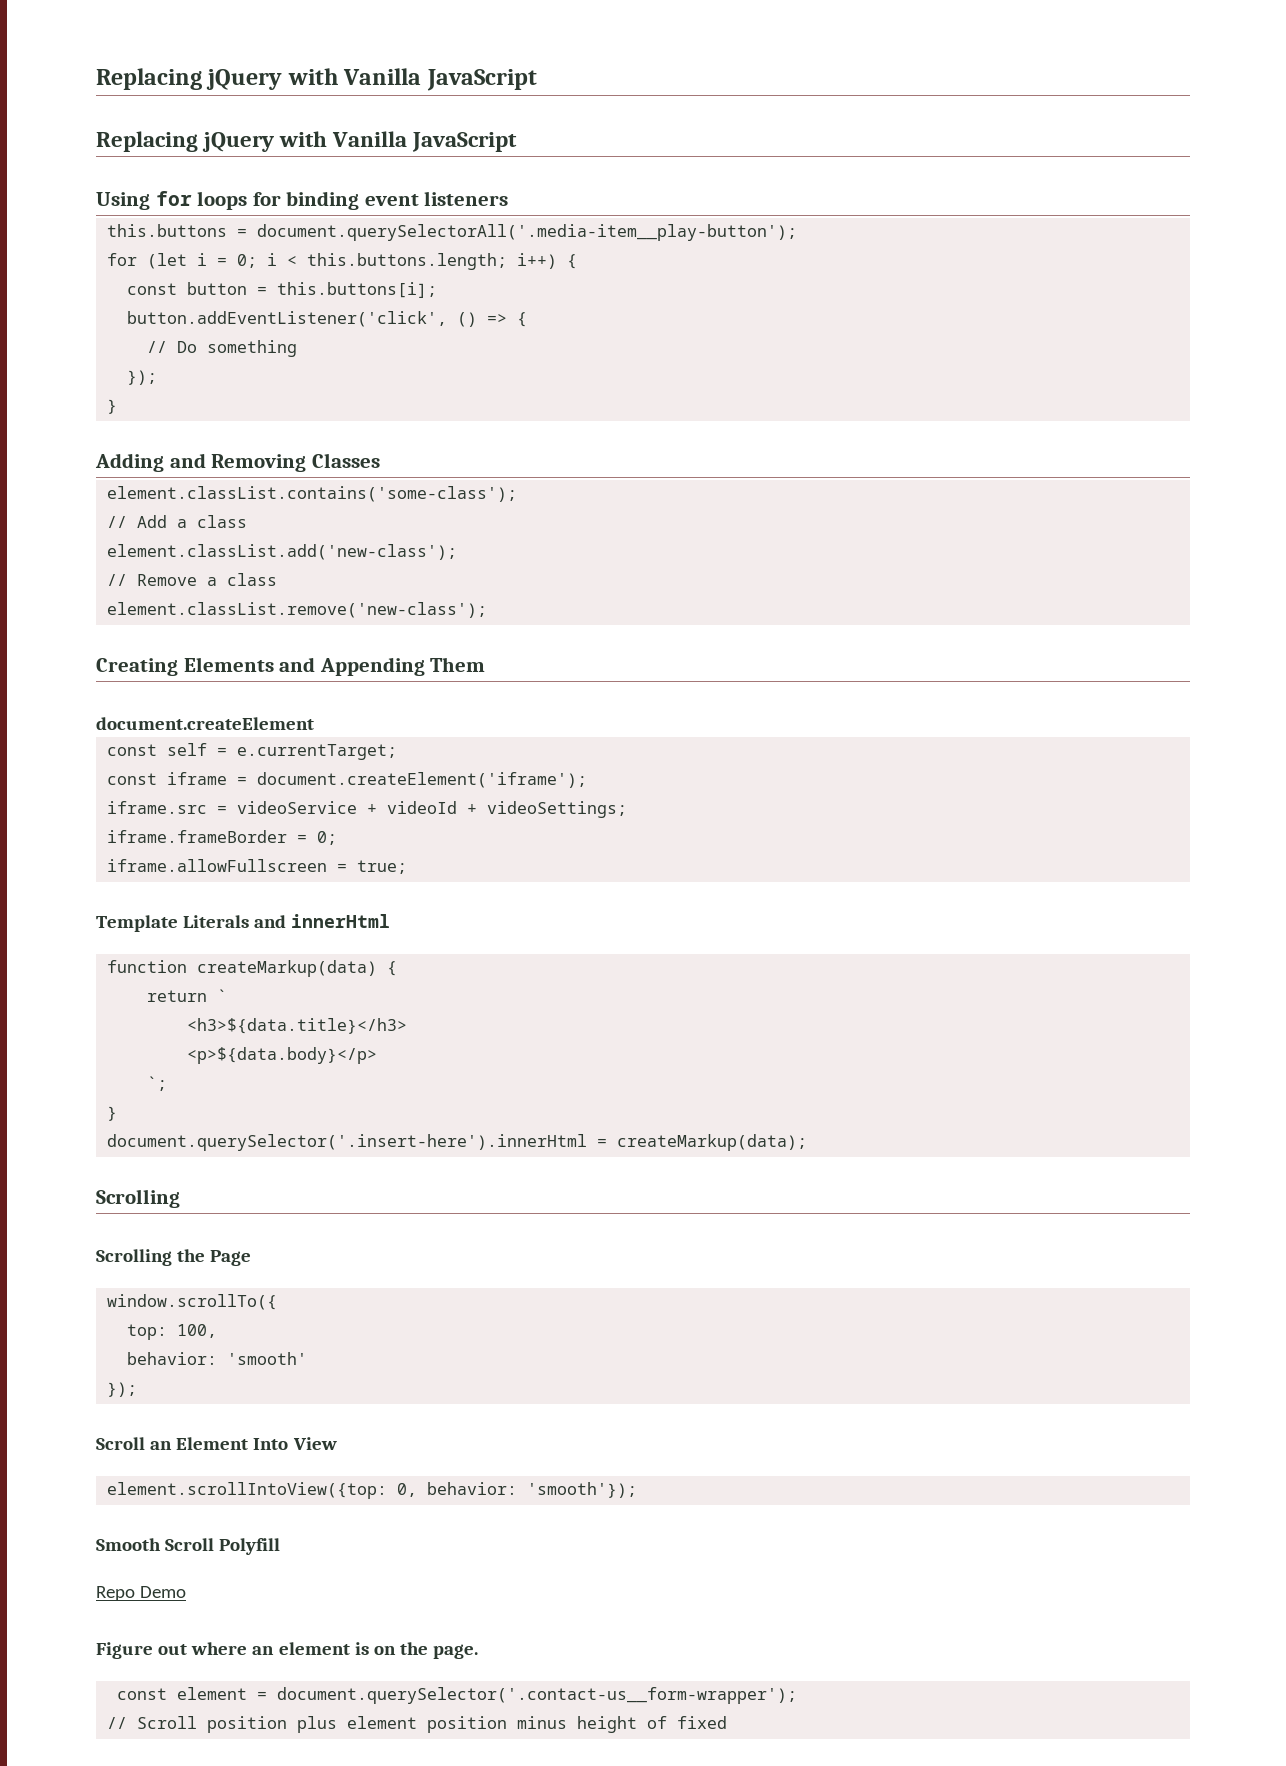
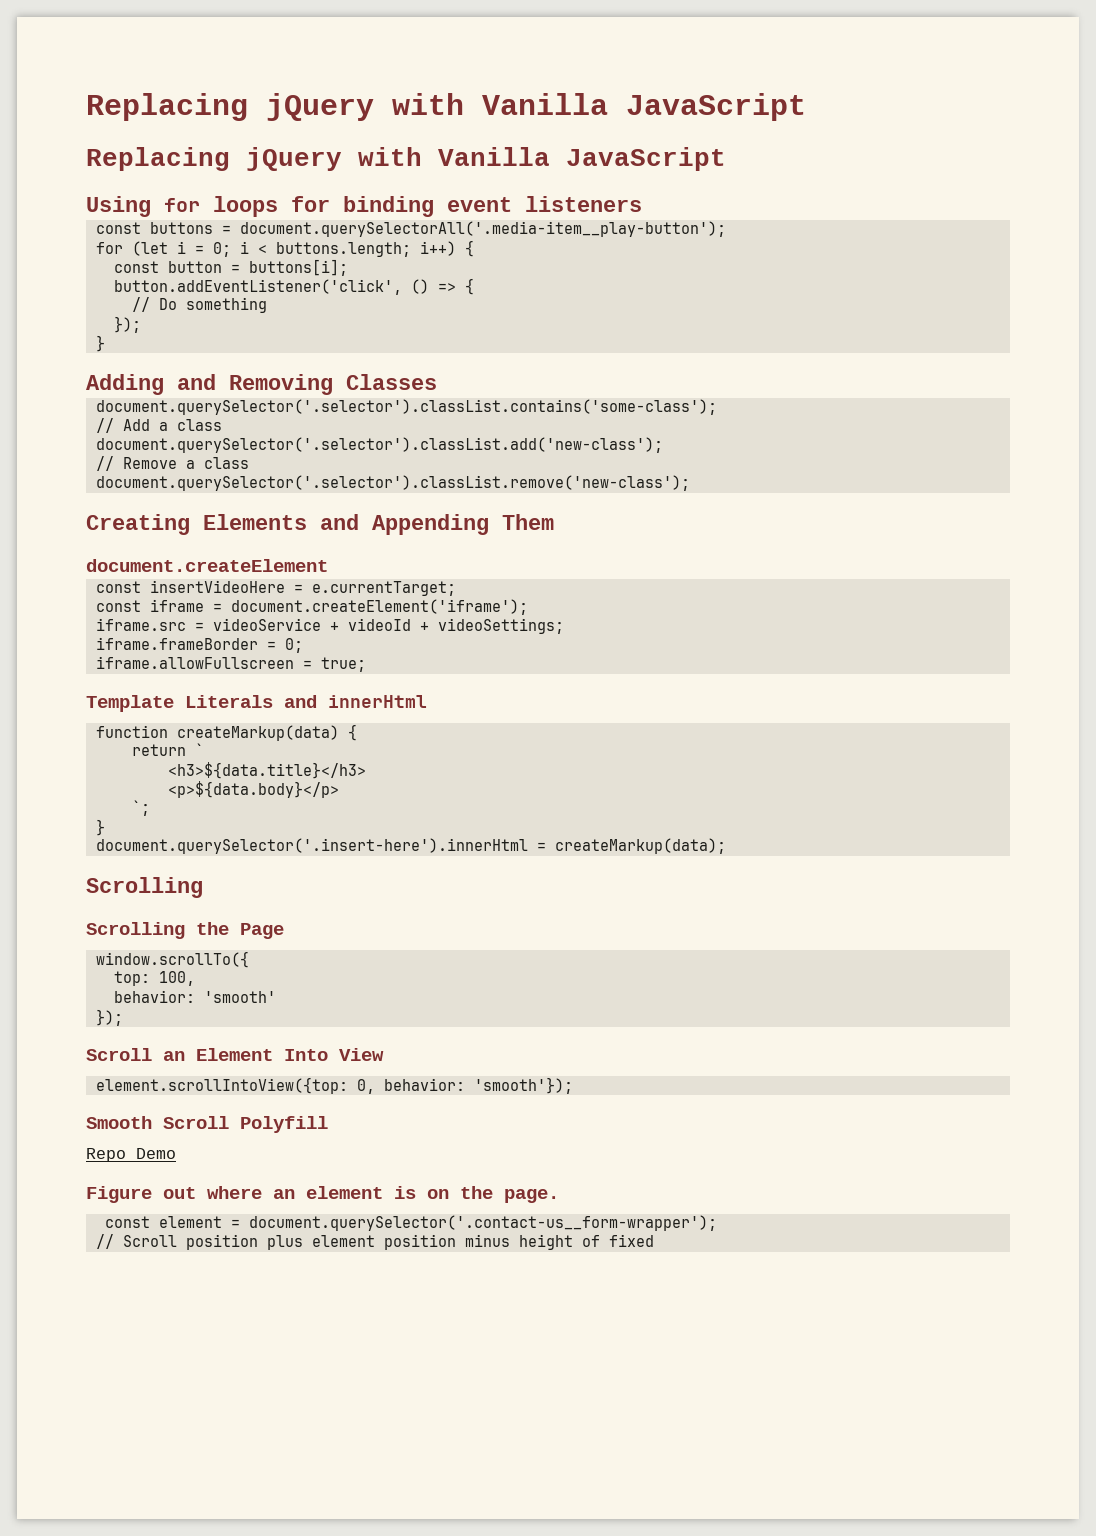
- this.buttons = document.querySelectorAll('.media-item__play-button');
+ const buttons = document.querySelectorAll('.media-item__play-button');
- for (let i = 0; i < this.buttons.length; i++) {
+ for (let i = 0; i < buttons.length; i++) {
- const button = this.buttons[i];
+ const button = buttons[i];
- element.classList.contains('some-class');
+ document.querySelector('.selector').classList.contains('some-class');
- element.classList.add('new-class');
+ document.querySelector('.selector').classList.add('new-class');
- element.classList.remove('new-class');
+ document.querySelector('.selector').classList.remove('new-class');
- const self = e.currentTarget;
+ const insertVideoHere = e.currentTarget;

